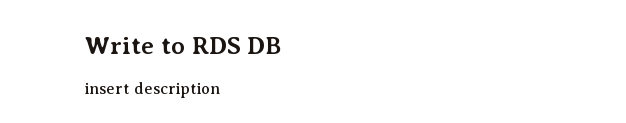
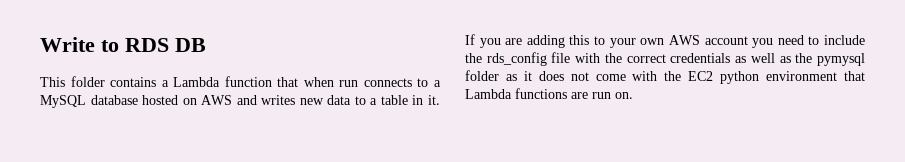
- insert description
+ This folder contains a Lambda function that when run connects to a MySQL database hosted on AWS and writes new data to a table in it. If you are adding this to your own AWS account you need to include the rds_config file with the correct credentials as well as the pymysql folder as it does not come with the EC2 python environment that Lambda functions are run on.

